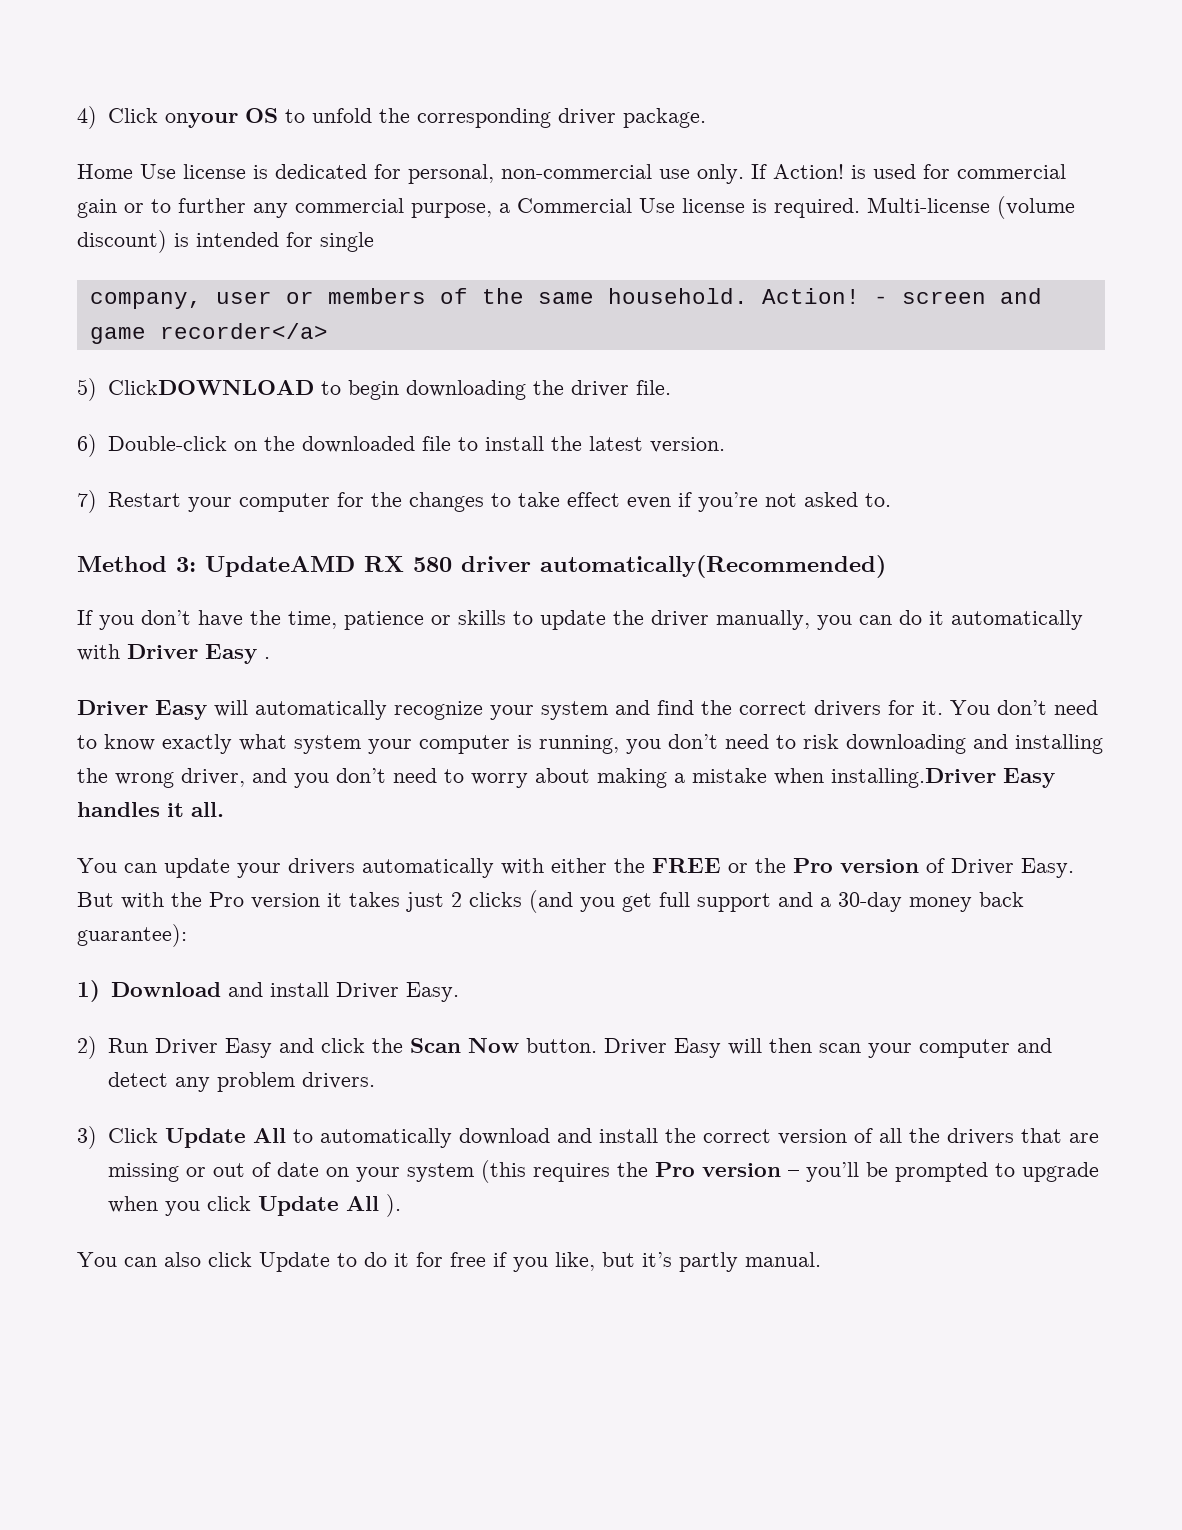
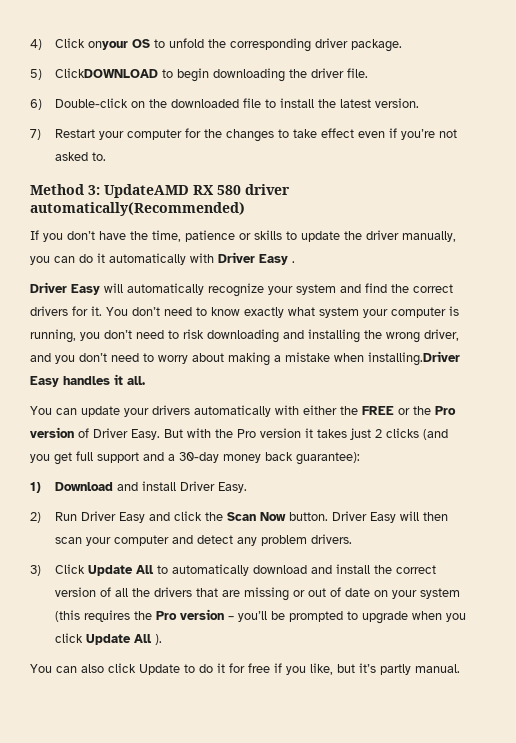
- Home Use license is dedicated for personal, non-commercial use only. If Action! is used for commercial gain or to further any commercial purpose, a Commercial Use license is required. Multi-license (volume discount) is intended for single
- company, user or members of the same household. Action! - screen and game recorder</a>

